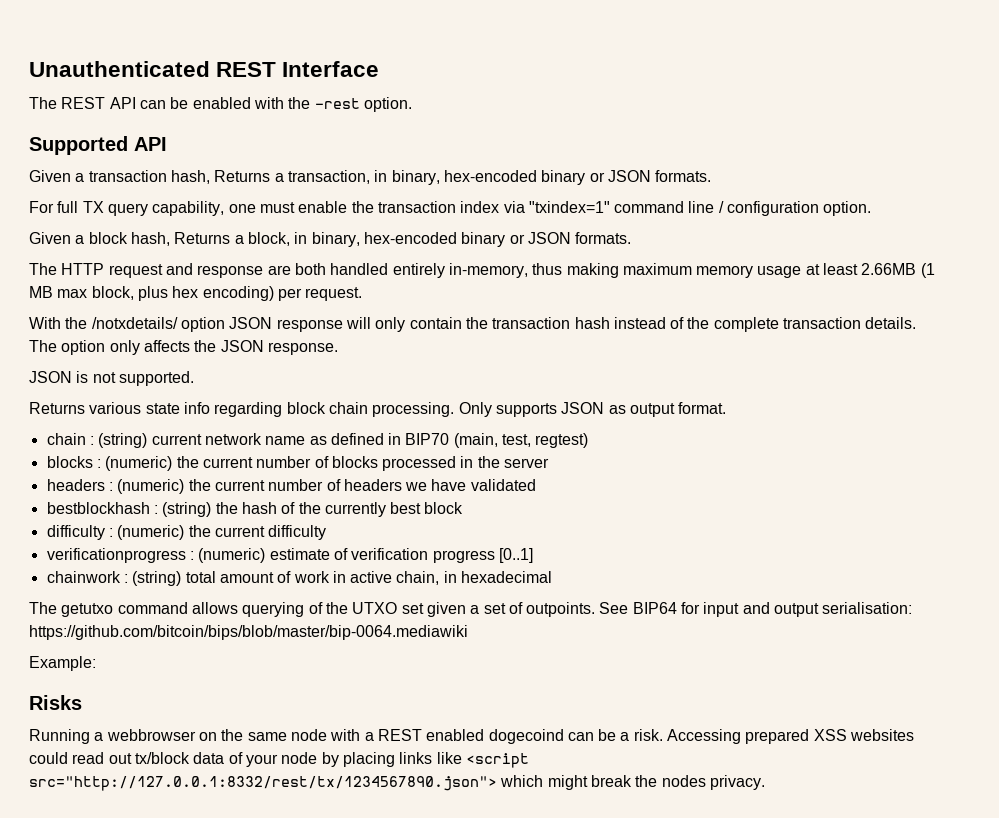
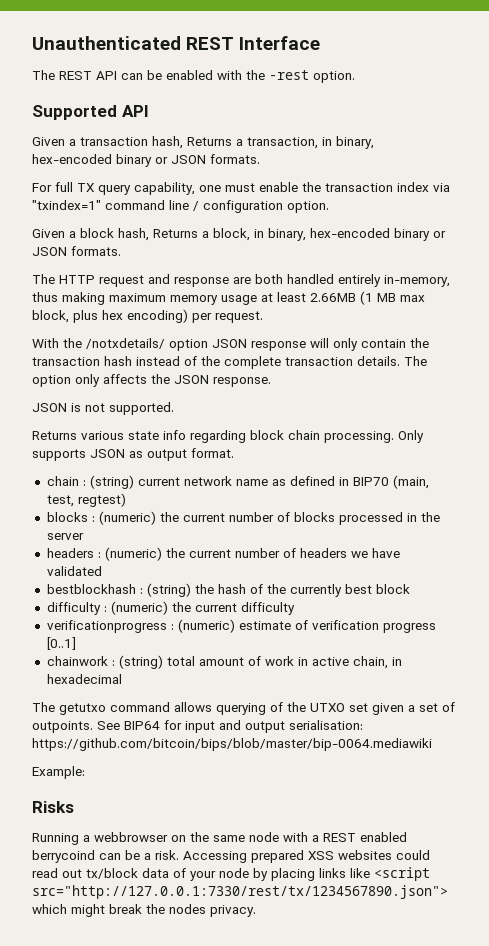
- Running a webbrowser on the same node with a REST enabled dogecoind can be a risk.
+ Running a webbrowser on the same node with a REST enabled berrycoind can be a risk.
- Accessing prepared XSS websites could read out tx/block data of your node by placing links like <script src="http://127.0.0.1:8332/rest/tx/1234567890.json"> which might break the nodes privacy.
+ Accessing prepared XSS websites could read out tx/block data of your node by placing links like <script src="http://127.0.0.1:7330/rest/tx/1234567890.json"> which might break the nodes privacy.

